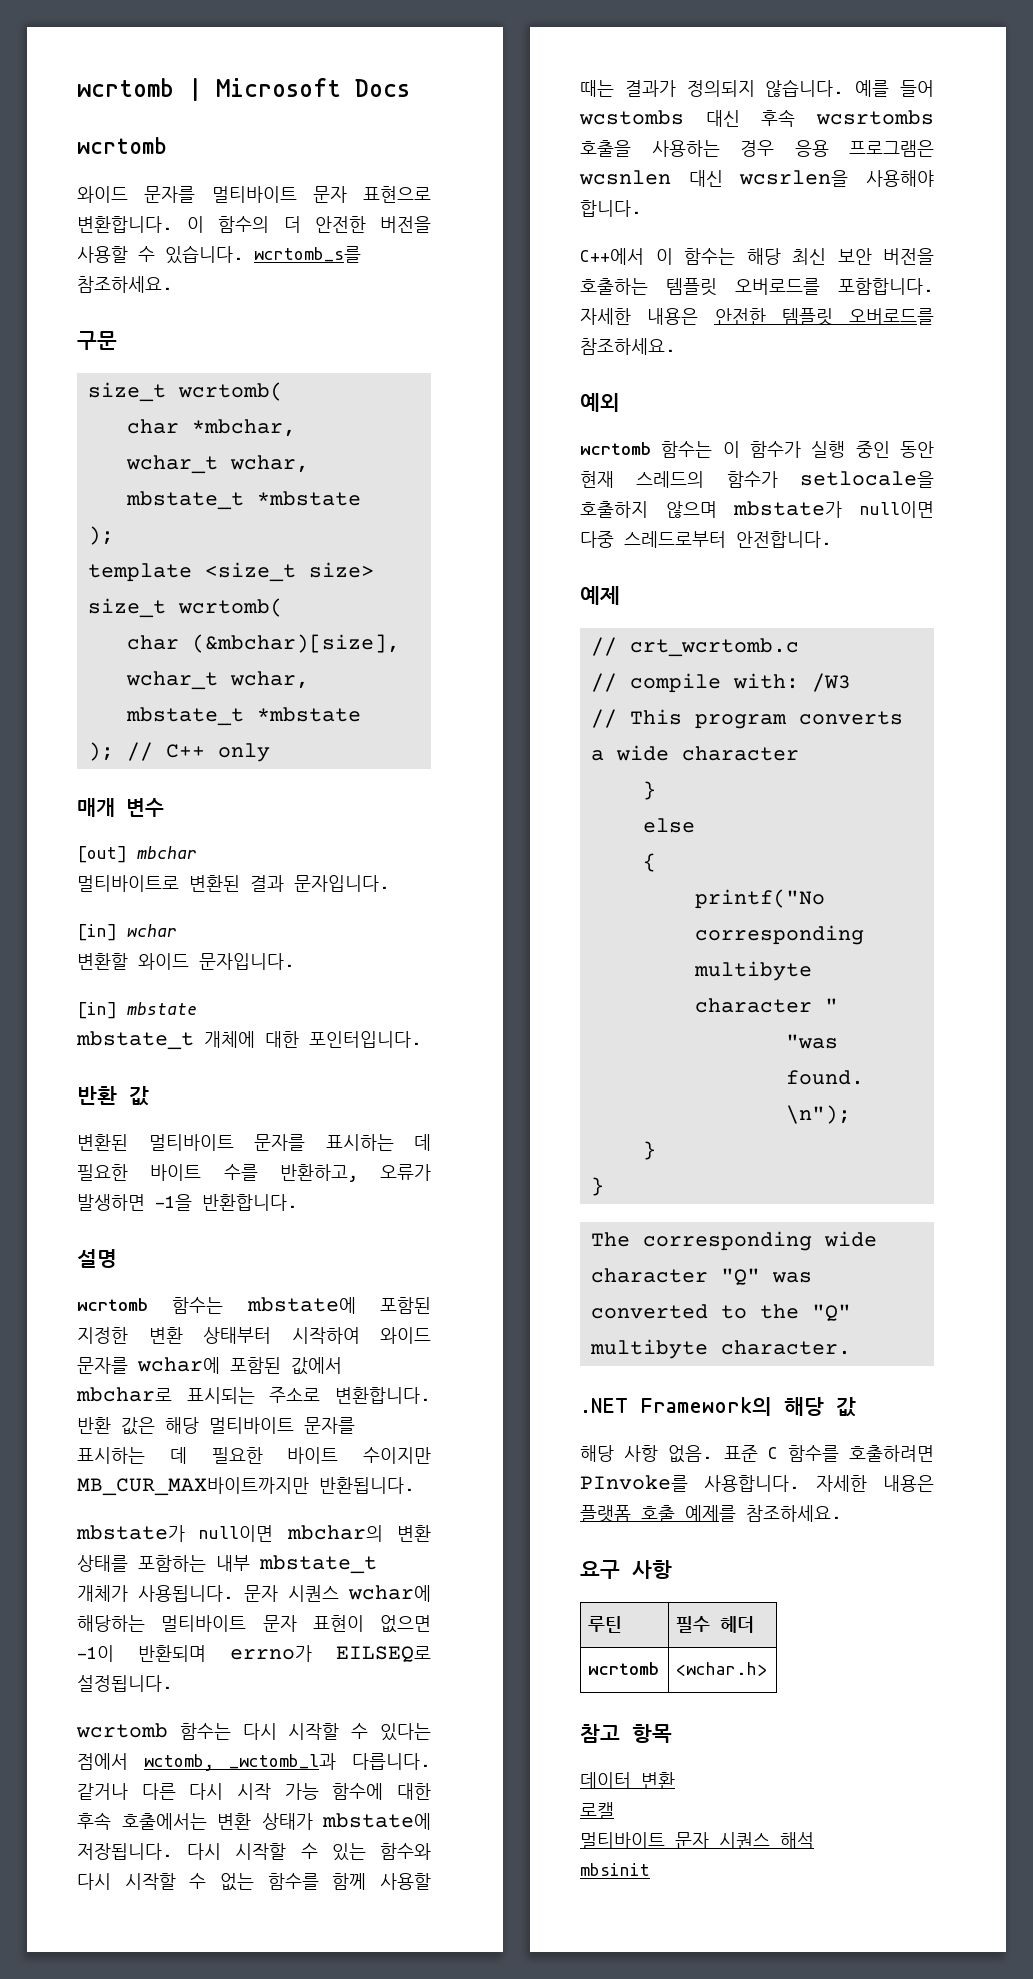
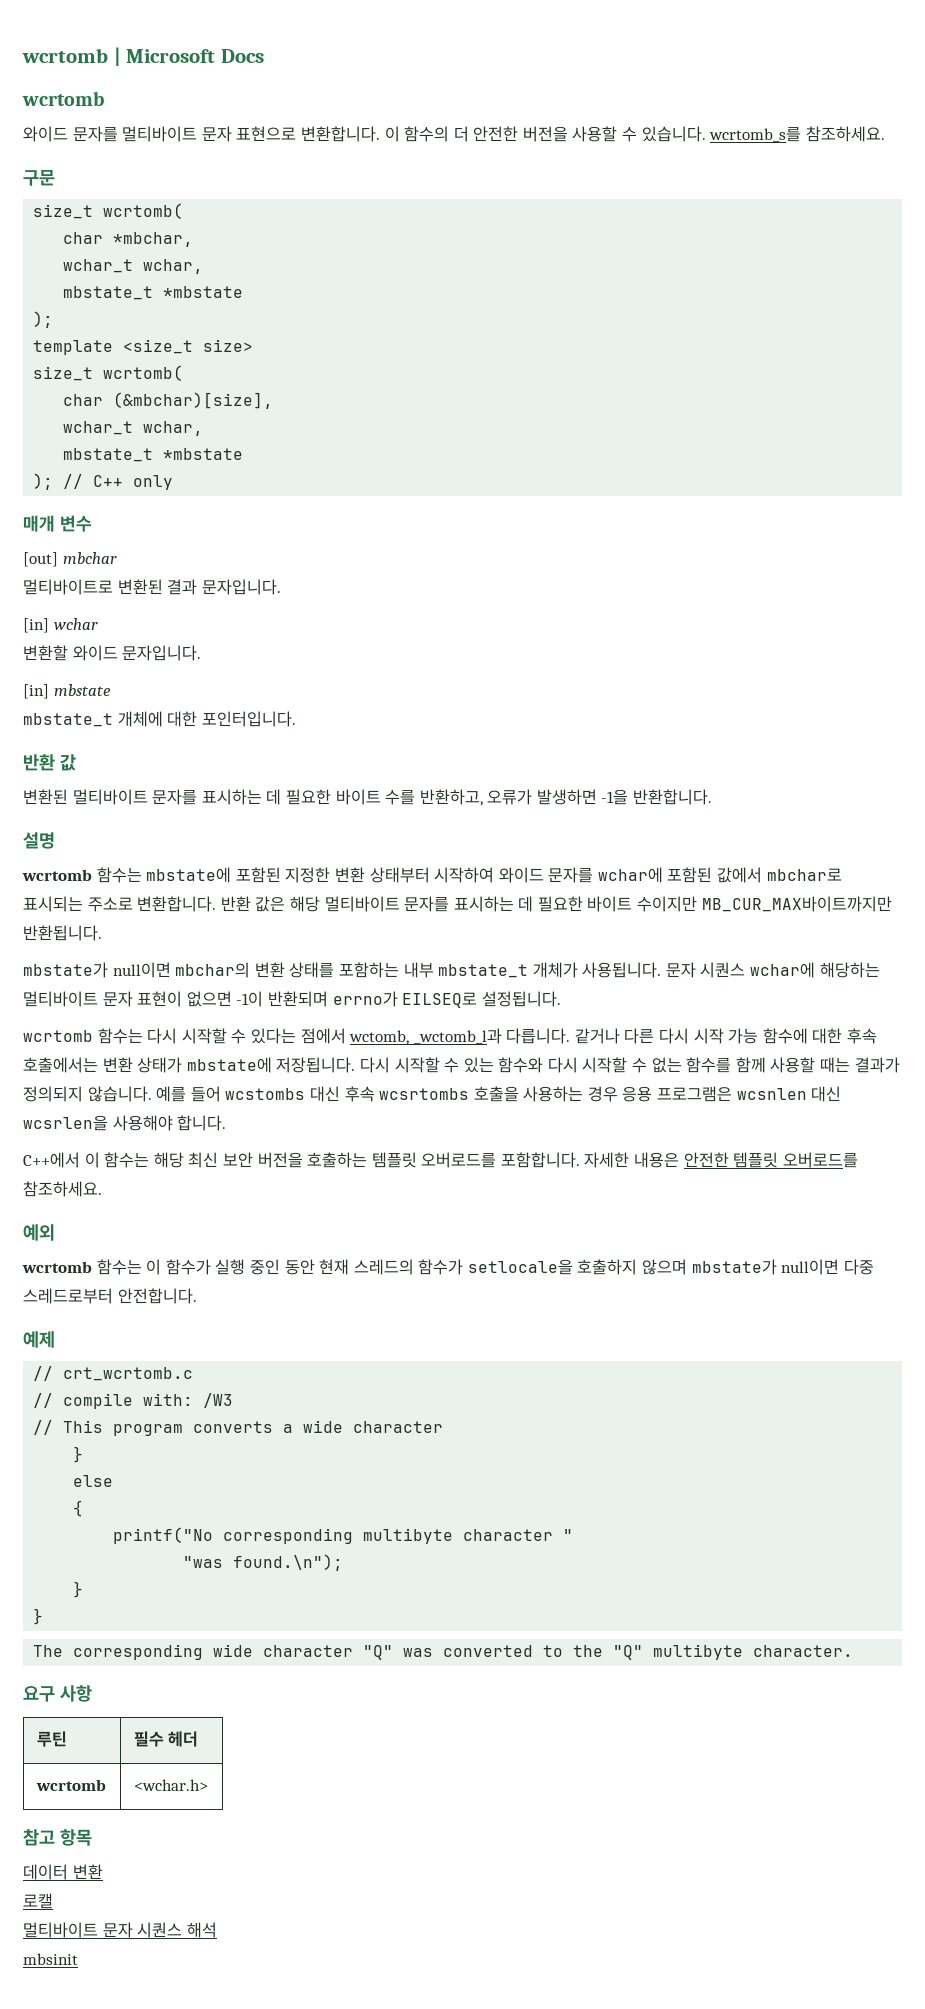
- .NET Framework의 해당 값
- 해당 사항 없음. 표준 C 함수를 호출하려면 PInvoke를 사용합니다. 자세한 내용은 플랫폼 호출 예제를 참조하세요.

